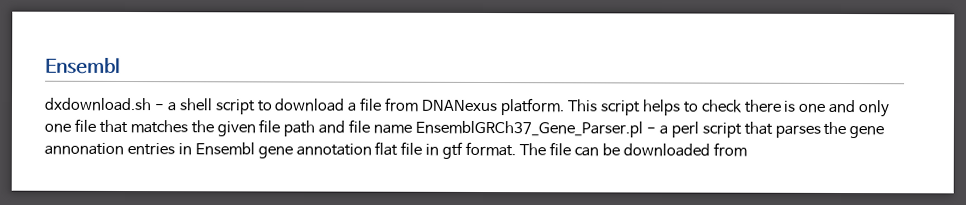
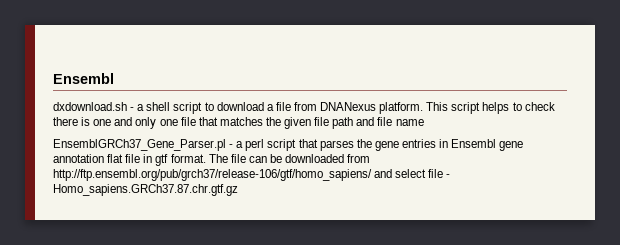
- This script helps to check there is one and only one file that matches the given file path and file name EnsemblGRCh37_Gene_Parser.pl - a perl script that parses the gene annonation entries in Ensembl gene annotation flat file in gtf format.
+ This script helps to check there is one and only one file that matches the given file path and file name
+ EnsemblGRCh37_Gene_Parser.pl - a perl script that parses the gene entries in Ensembl gene annotation flat file in gtf format.
- The file can be downloaded from
+ The file can be downloaded from http://ftp.ensembl.org/pub/grch37/release-106/gtf/homo_sapiens/ and select file - Homo_sapiens.GRCh37.87.chr.gtf.gz

